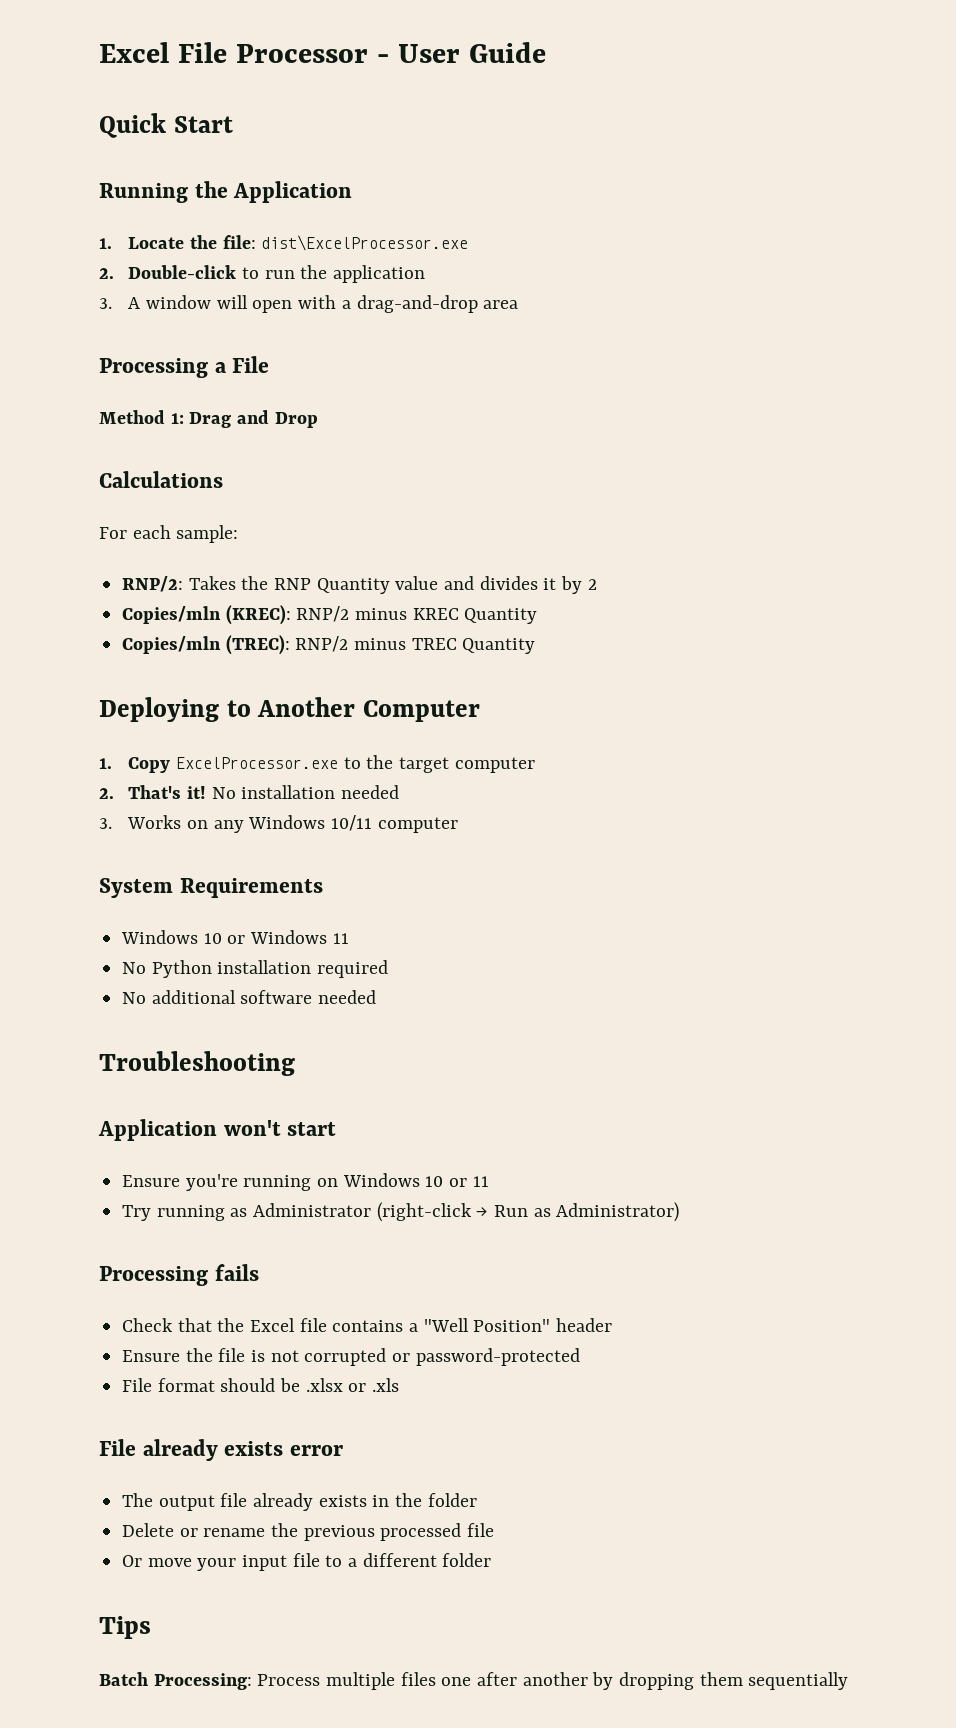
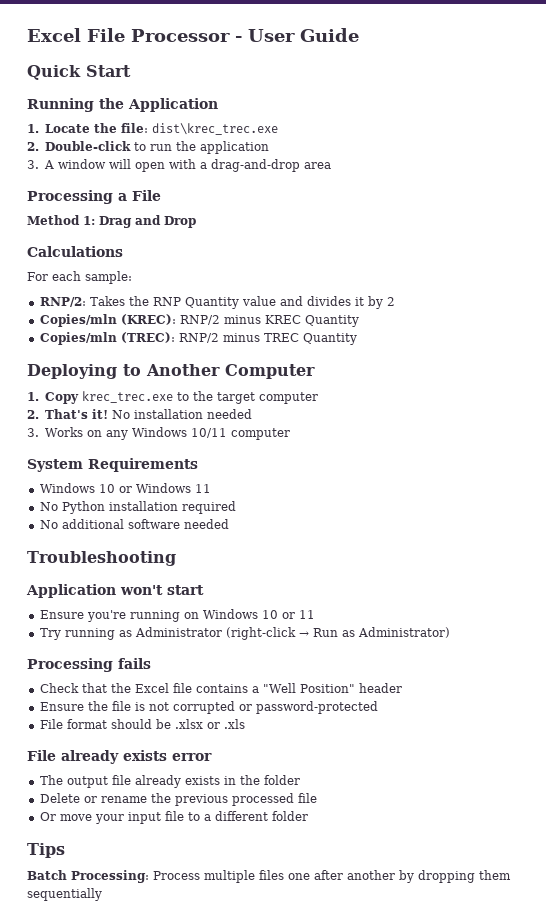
- 1. Locate the file: dist\ExcelProcessor.exe
+ 1. Locate the file: dist\krec_trec.exe
- 1. Copy ExcelProcessor.exe to the target computer
+ 1. Copy krec_trec.exe to the target computer

